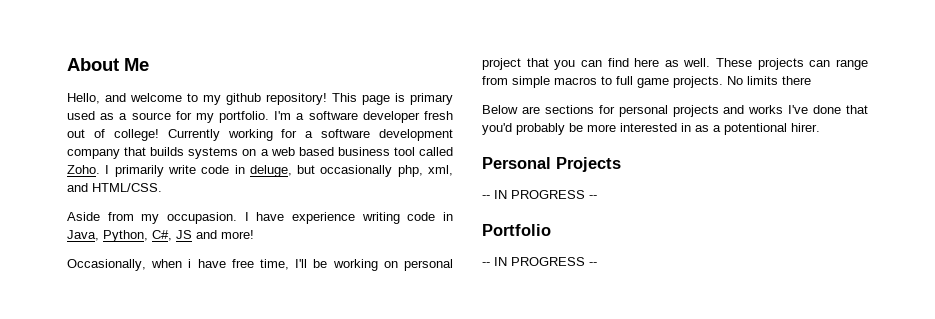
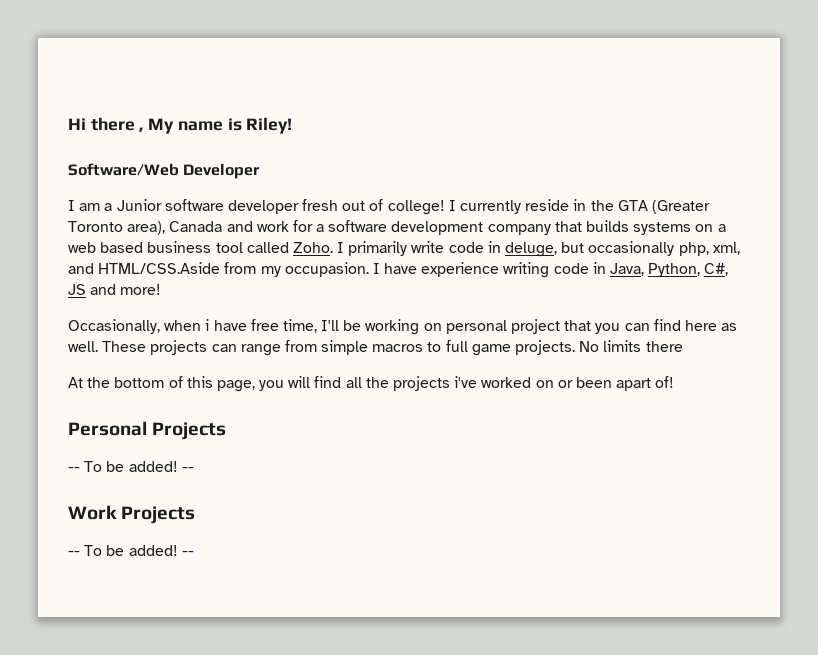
- About Me
- Hello, and welcome to my github repository! This page is primary used as a source for my portfolio. I'm a software developer fresh out of college!
+ Hi there , My name is Riley!
+ Software/Web Developer
+ I am a Junior software developer fresh out of college!
- Currently working for a software development company that builds systems on a web based business tool called Zoho.
+ I currently reside in the GTA (Greater Toronto area), Canada and work for a software development company that builds systems on a web based business tool called Zoho.
- I primarily write code in deluge, but occasionally php, xml, and HTML/CSS.
- Aside from my occupasion.
+ I primarily write code in deluge, but occasionally php, xml, and HTML/CSS.Aside from my occupasion.
- Below are sections for personal projects and works I've done that you'd probably be more interested in as a potentional hirer.
+ At the bottom of this page, you will find all the projects i've worked on or been apart of!
  Personal Projects
- -- IN PROGRESS --
+ -- To be added! --
- Portfolio
- -- IN PROGRESS --
+ Work Projects
+ -- To be added! --

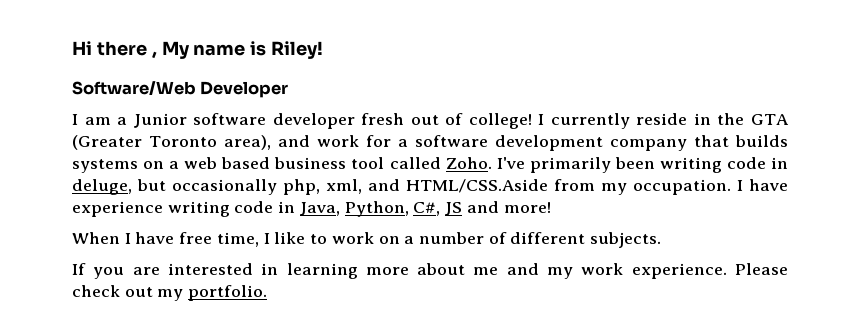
- I currently reside in the GTA (Greater Toronto area), Canada and work for a software development company that builds systems on a web based business tool called Zoho.
+ I currently reside in the GTA (Greater Toronto area), and work for a software development company that builds systems on a web based business tool called Zoho.
- I primarily write code in deluge, but occasionally php, xml, and HTML/CSS.Aside from my occupasion.
+ I've primarily been writing code in deluge, but occasionally php, xml, and HTML/CSS.Aside from my occupation.
- Occasionally, when i have free time, I'll be working on personal project that you can find here as well. These projects can range from simple macros to full game projects. No limits there
- At the bottom of this page, you will find all the projects i've worked on or been apart of!
- Personal Projects
- -- To be added! --
- Work Projects
- -- To be added! --
+ When I have free time, I like to work on a number of different subjects.
+ If you are interested in learning more about me and my work experience. Please check out my portfolio.

